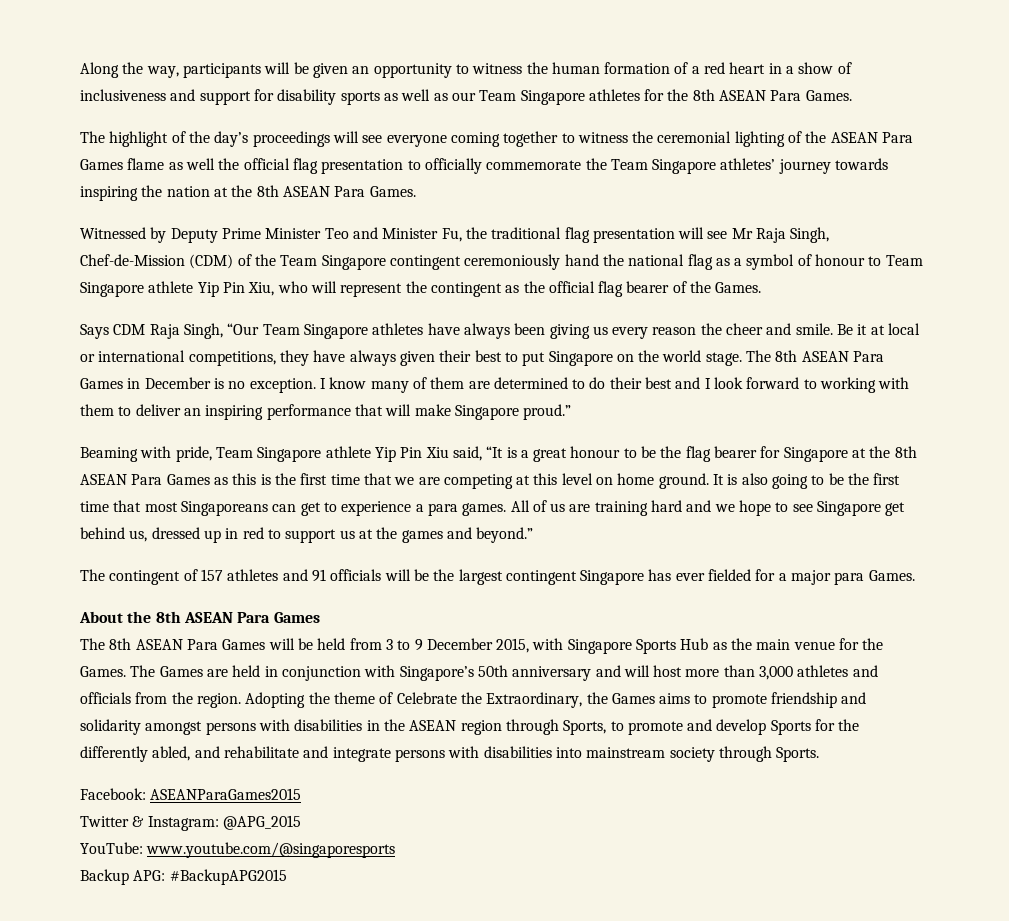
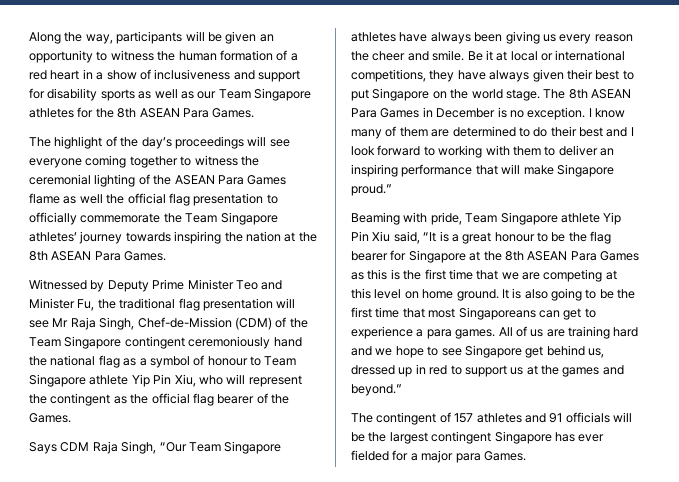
- About the 8th ASEAN Para Games
- The 8th ASEAN Para Games will be held from 3 to 9 December 2015, with Singapore Sports Hub as the main venue for the Games. The Games are held in conjunction with Singapore’s 50th anniversary and will host more than 3,000 athletes and officials from the region. Adopting the theme of Celebrate the Extraordinary, the Games aims to promote friendship and solidarity amongst persons with disabilities in the ASEAN region through Sports, to promote and develop Sports for the differently abled, and rehabilitate and integrate persons with disabilities into mainstream society through Sports.
- Facebook: ASEANParaGames2015
- Twitter & Instagram: @APG_2015
- YouTube: www.youtube.com/@singaporesports
- Backup APG: #BackupAPG2015

